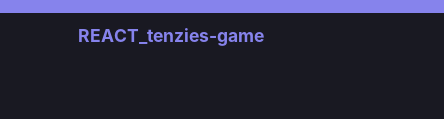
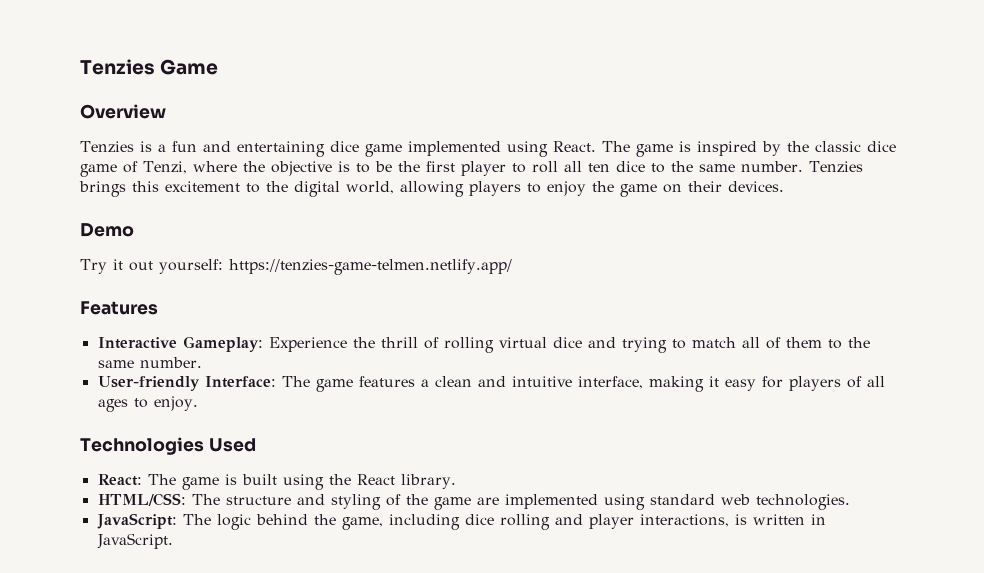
- REACT_tenzies-game
+ Tenzies Game
+ Overview
+ Tenzies is a fun and entertaining dice game implemented using React. The game is inspired by the classic dice game of Tenzi, where the objective is to be the first player to roll all ten dice to the same number. Tenzies brings this excitement to the digital world, allowing players to enjoy the game on their devices.
+ Demo
+ Try it out yourself: https://tenzies-game-telmen.netlify.app/
+ Features
+ Interactive Gameplay: Experience the thrill of rolling virtual dice and trying to match all of them to the same number.
+ User-friendly Interface: The game features a clean and intuitive interface, making it easy for players of all ages to enjoy.
+ Technologies Used
+ React: The game is built using the React library.
+ HTML/CSS: The structure and styling of the game are implemented using standard web technologies.
+ JavaScript: The logic behind the game, including dice rolling and player interactions, is written in JavaScript.

